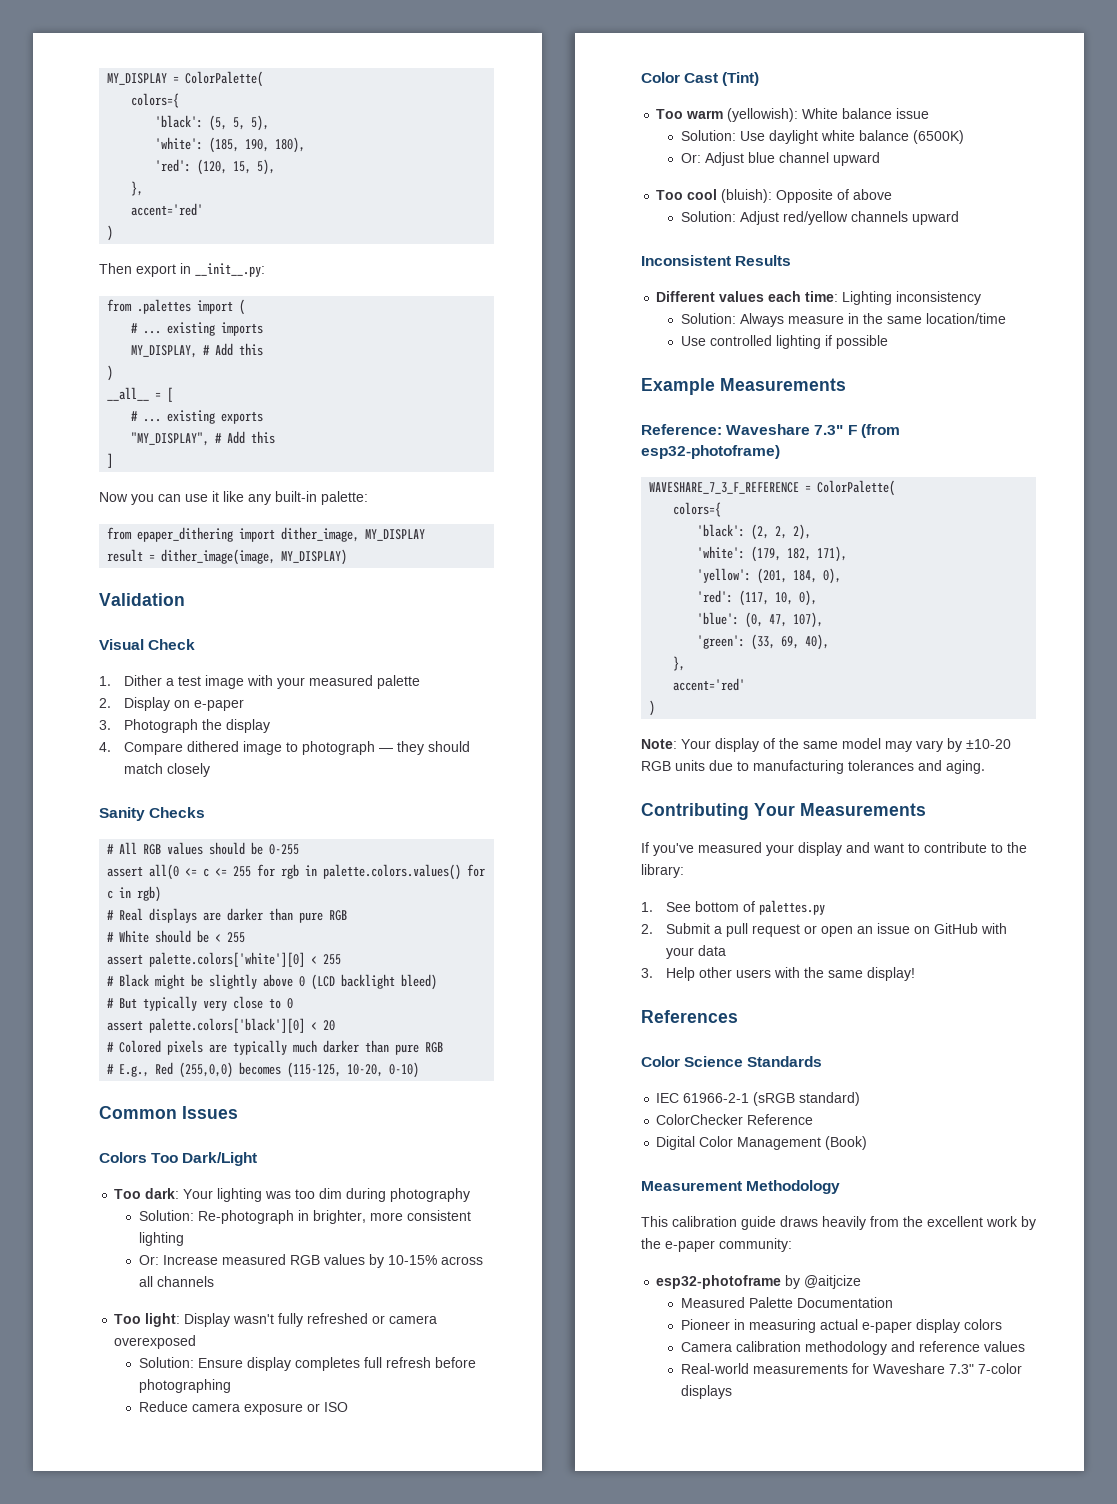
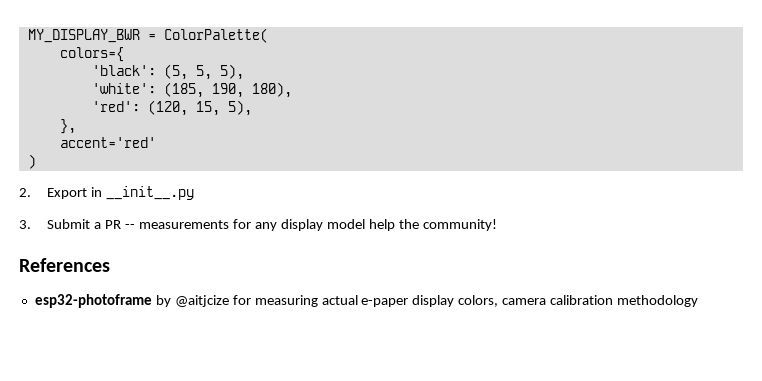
- MY_DISPLAY = ColorPalette(
+ MY_DISPLAY_BWR = ColorPalette(
- Then export in __init__.py:
- from .palettes import (
- # ... existing imports
- MY_DISPLAY, # Add this
- )
- __all__ = [
- # ... existing exports
- "MY_DISPLAY", # Add this
- ]
- Now you can use it like any built-in palette:
- from epaper_dithering import dither_image, MY_DISPLAY
- result = dither_image(image, MY_DISPLAY)
- Validation
- Visual Check
- 1. Dither a test image with your measured palette
- 2. Display on e-paper
- 3. Photograph the display
- 4. Compare dithered image to photograph — they should match closely
- Sanity Checks
- # All RGB values should be 0-255
- assert all(0 <= c <= 255 for rgb in palette.colors.values() for c in rgb)
- # Real displays are darker than pure RGB
- # White should be < 255
- assert palette.colors['white'][0] < 255
- # Black might be slightly above 0 (LCD backlight bleed)
- # But typically very close to 0
- assert palette.colors['black'][0] < 20
- # Colored pixels are typically much darker than pure RGB
- # E.g., Red (255,0,0) becomes (115-125, 10-20, 0-10)
- Common Issues
- Colors Too Dark/Light
- Too dark: Your lighting was too dim during photography
- Solution: Re-photograph in brighter, more consistent lighting
- Or: Increase measured RGB values by 10-15% across all channels
- Too light: Display wasn't fully refreshed or camera overexposed
- Solution: Ensure display completes full refresh before photographing
- Reduce camera exposure or ISO
- Color Cast (Tint)
- Too warm (yellowish): White balance issue
- Solution: Use daylight white balance (6500K)
- Or: Adjust blue channel upward
- Too cool (bluish): Opposite of above
- Solution: Adjust red/yellow channels upward
- Inconsistent Results
- Different values each time: Lighting inconsistency
- Solution: Always measure in the same location/time
- Use controlled lighting if possible
- Example Measurements
- Reference: Waveshare 7.3" F (from esp32-photoframe)
- WAVESHARE_7_3_F_REFERENCE = ColorPalette(
- colors={
- 'black': (2, 2, 2),
- 'white': (179, 182, 171),
- 'yellow': (201, 184, 0),
- 'red': (117, 10, 0),
- 'blue': (0, 47, 107),
- 'green': (33, 69, 40),
- },
- accent='red'
- )
- Note: Your display of the same model may vary by ±10-20 RGB units due to manufacturing tolerances and aging.
- Contributing Your Measurements
- If you've measured your display and want to contribute to the library:
- 1. See bottom of palettes.py
- 2. Submit a pull request or open an issue on GitHub with your data
- 3. Help other users with the same display!
+ 2. Export in __init__.py
+ 3. Submit a PR -- measurements for any display model help the community!
  References
- Color Science Standards
- IEC 61966-2-1 (sRGB standard)
- ColorChecker Reference
- Digital Color Management (Book)
- Measurement Methodology
- This calibration guide draws heavily from the excellent work by the e-paper community:
- esp32-photoframe by @aitjcize
- Measured Palette Documentation
- Pioneer in measuring actual e-paper display colors
- Camera calibration methodology and reference values
- Real-world measurements for Waveshare 7.3" 7-color displays
+ esp32-photoframe by @aitjcize for measuring actual e-paper display colors, camera calibration methodology

